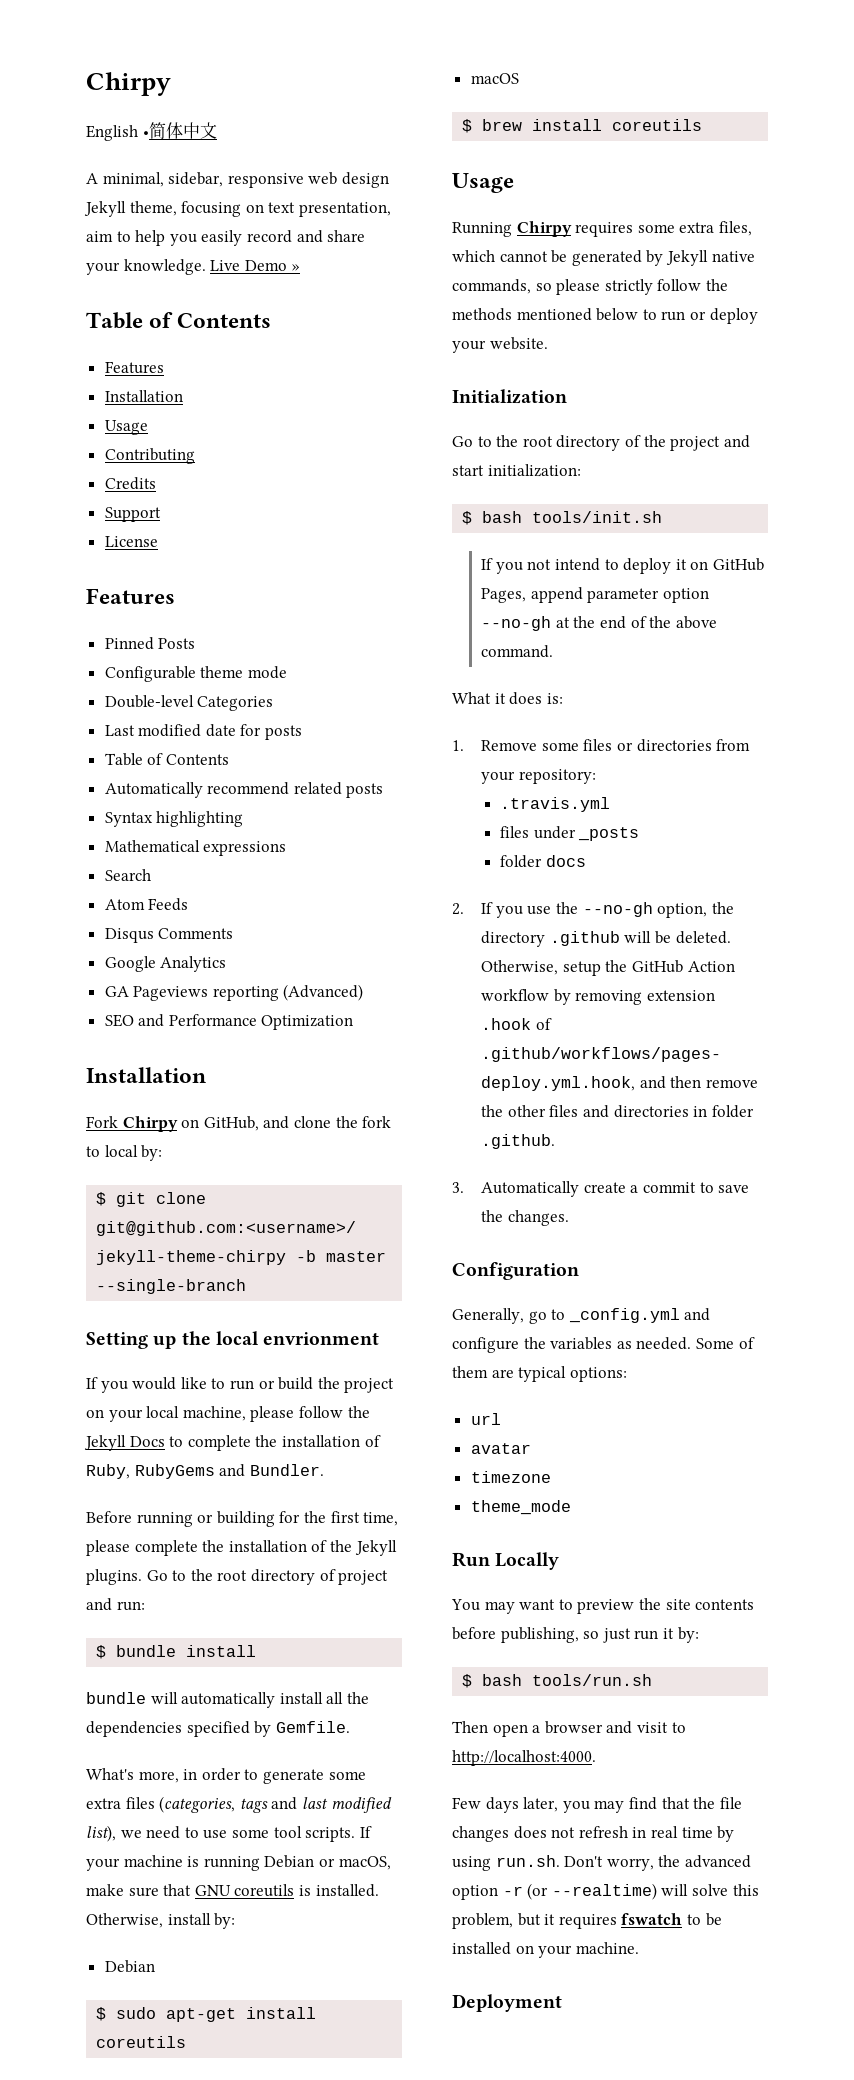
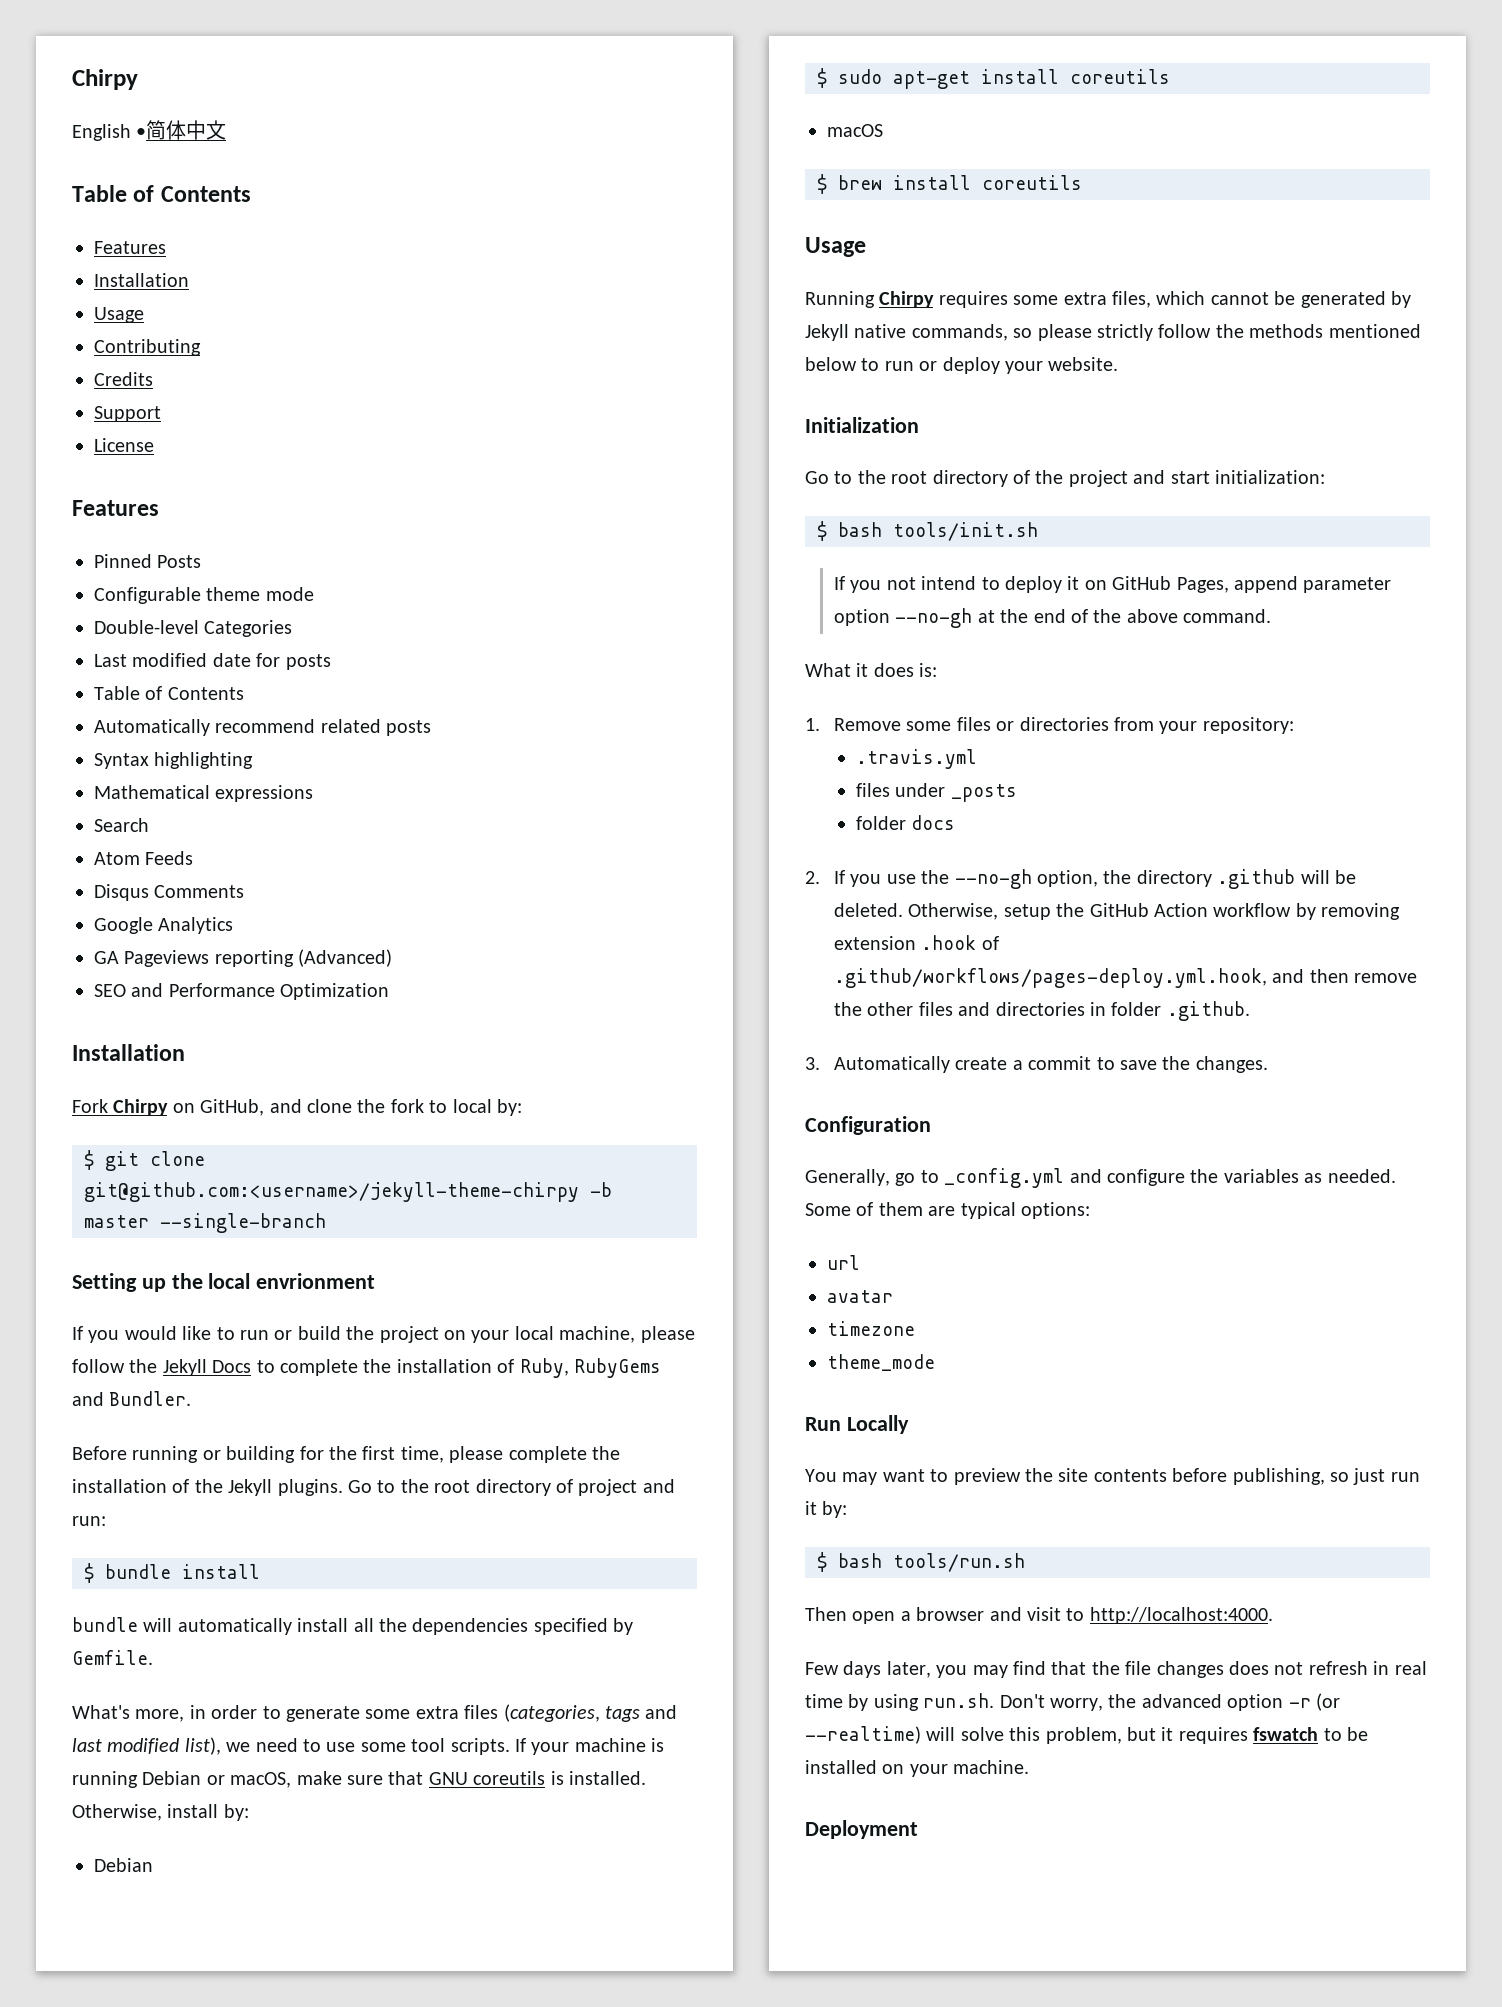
- A minimal, sidebar, responsive web design Jekyll theme, focusing on text presentation, aim to help you easily record and share your knowledge. Live Demo »

